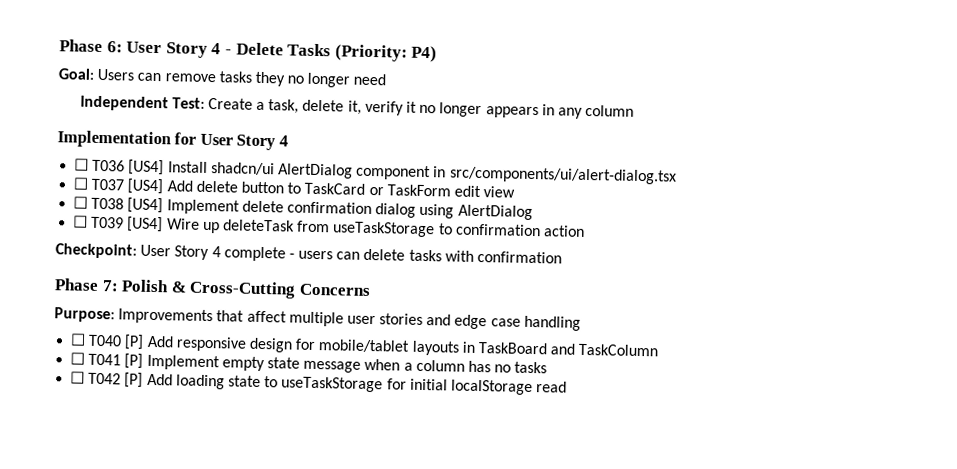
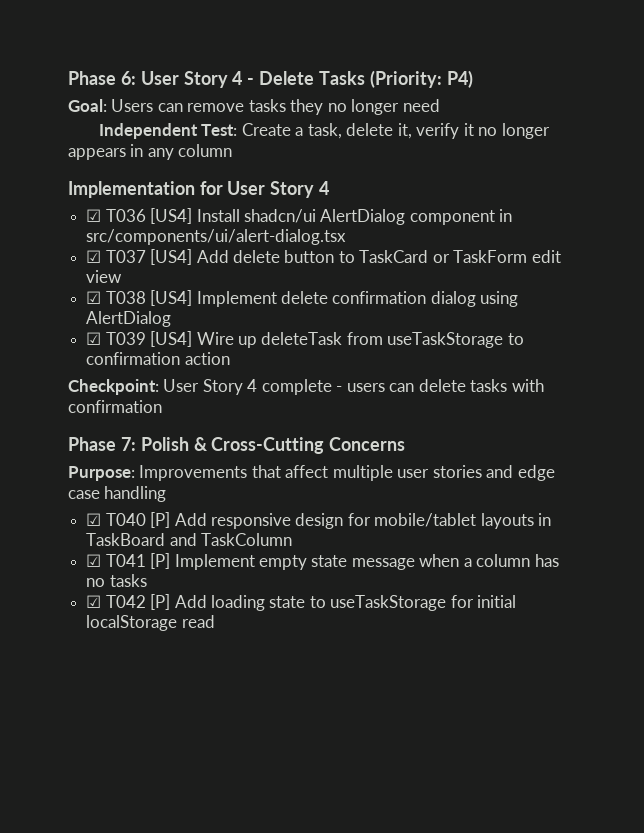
- ☐ T036 [US4] Install shadcn/ui AlertDialog component in src/components/ui/alert-dialog.tsx
+ ☑ T036 [US4] Install shadcn/ui AlertDialog component in src/components/ui/alert-dialog.tsx
- ☐ T037 [US4] Add delete button to TaskCard or TaskForm edit view
+ ☑ T037 [US4] Add delete button to TaskCard or TaskForm edit view
- ☐ T038 [US4] Implement delete confirmation dialog using AlertDialog
+ ☑ T038 [US4] Implement delete confirmation dialog using AlertDialog
- ☐ T039 [US4] Wire up deleteTask from useTaskStorage to confirmation action
+ ☑ T039 [US4] Wire up deleteTask from useTaskStorage to confirmation action
- ☐ T040 [P] Add responsive design for mobile/tablet layouts in TaskBoard and TaskColumn
+ ☑ T040 [P] Add responsive design for mobile/tablet layouts in TaskBoard and TaskColumn
- ☐ T041 [P] Implement empty state message when a column has no tasks
+ ☑ T041 [P] Implement empty state message when a column has no tasks
- ☐ T042 [P] Add loading state to useTaskStorage for initial localStorage read
+ ☑ T042 [P] Add loading state to useTaskStorage for initial localStorage read

